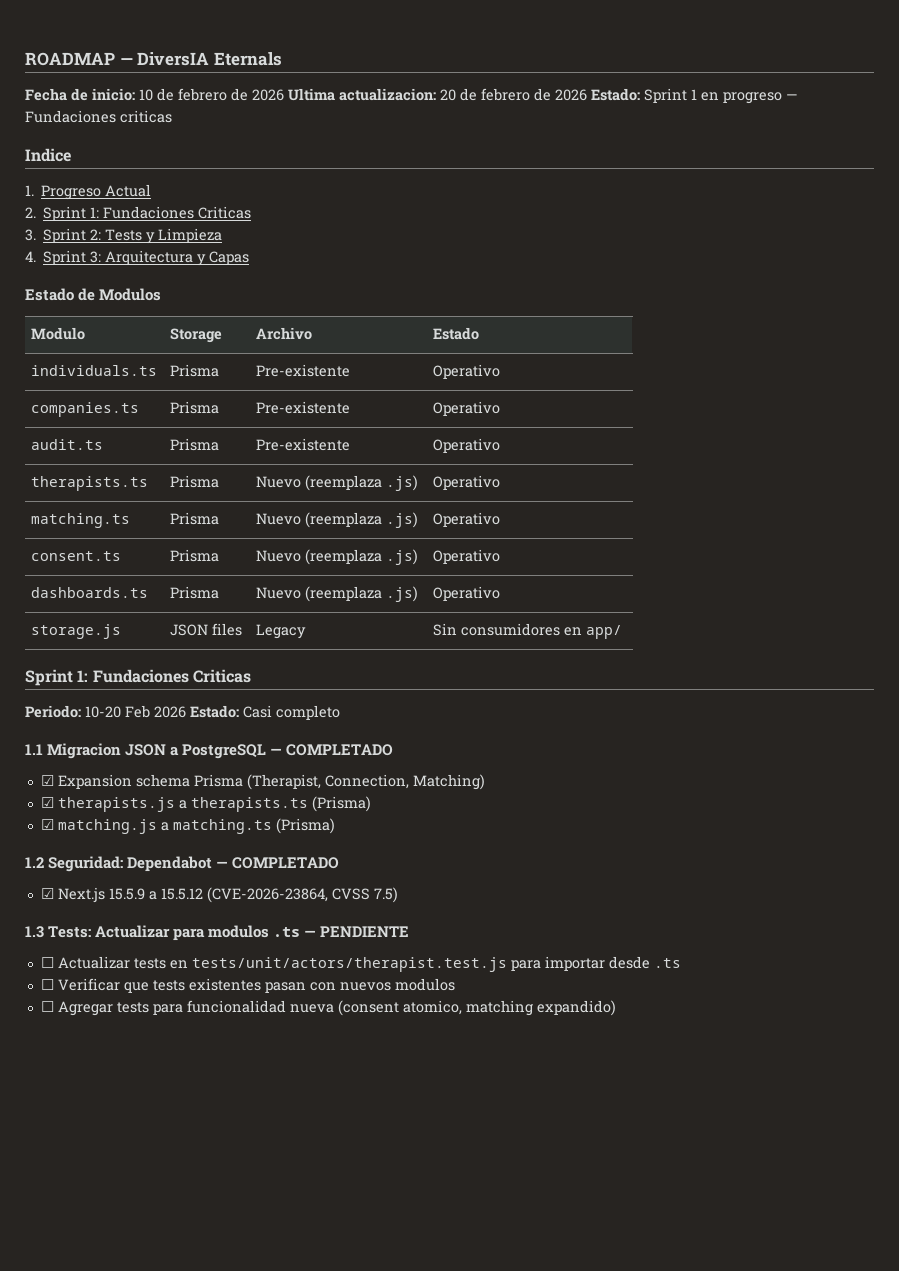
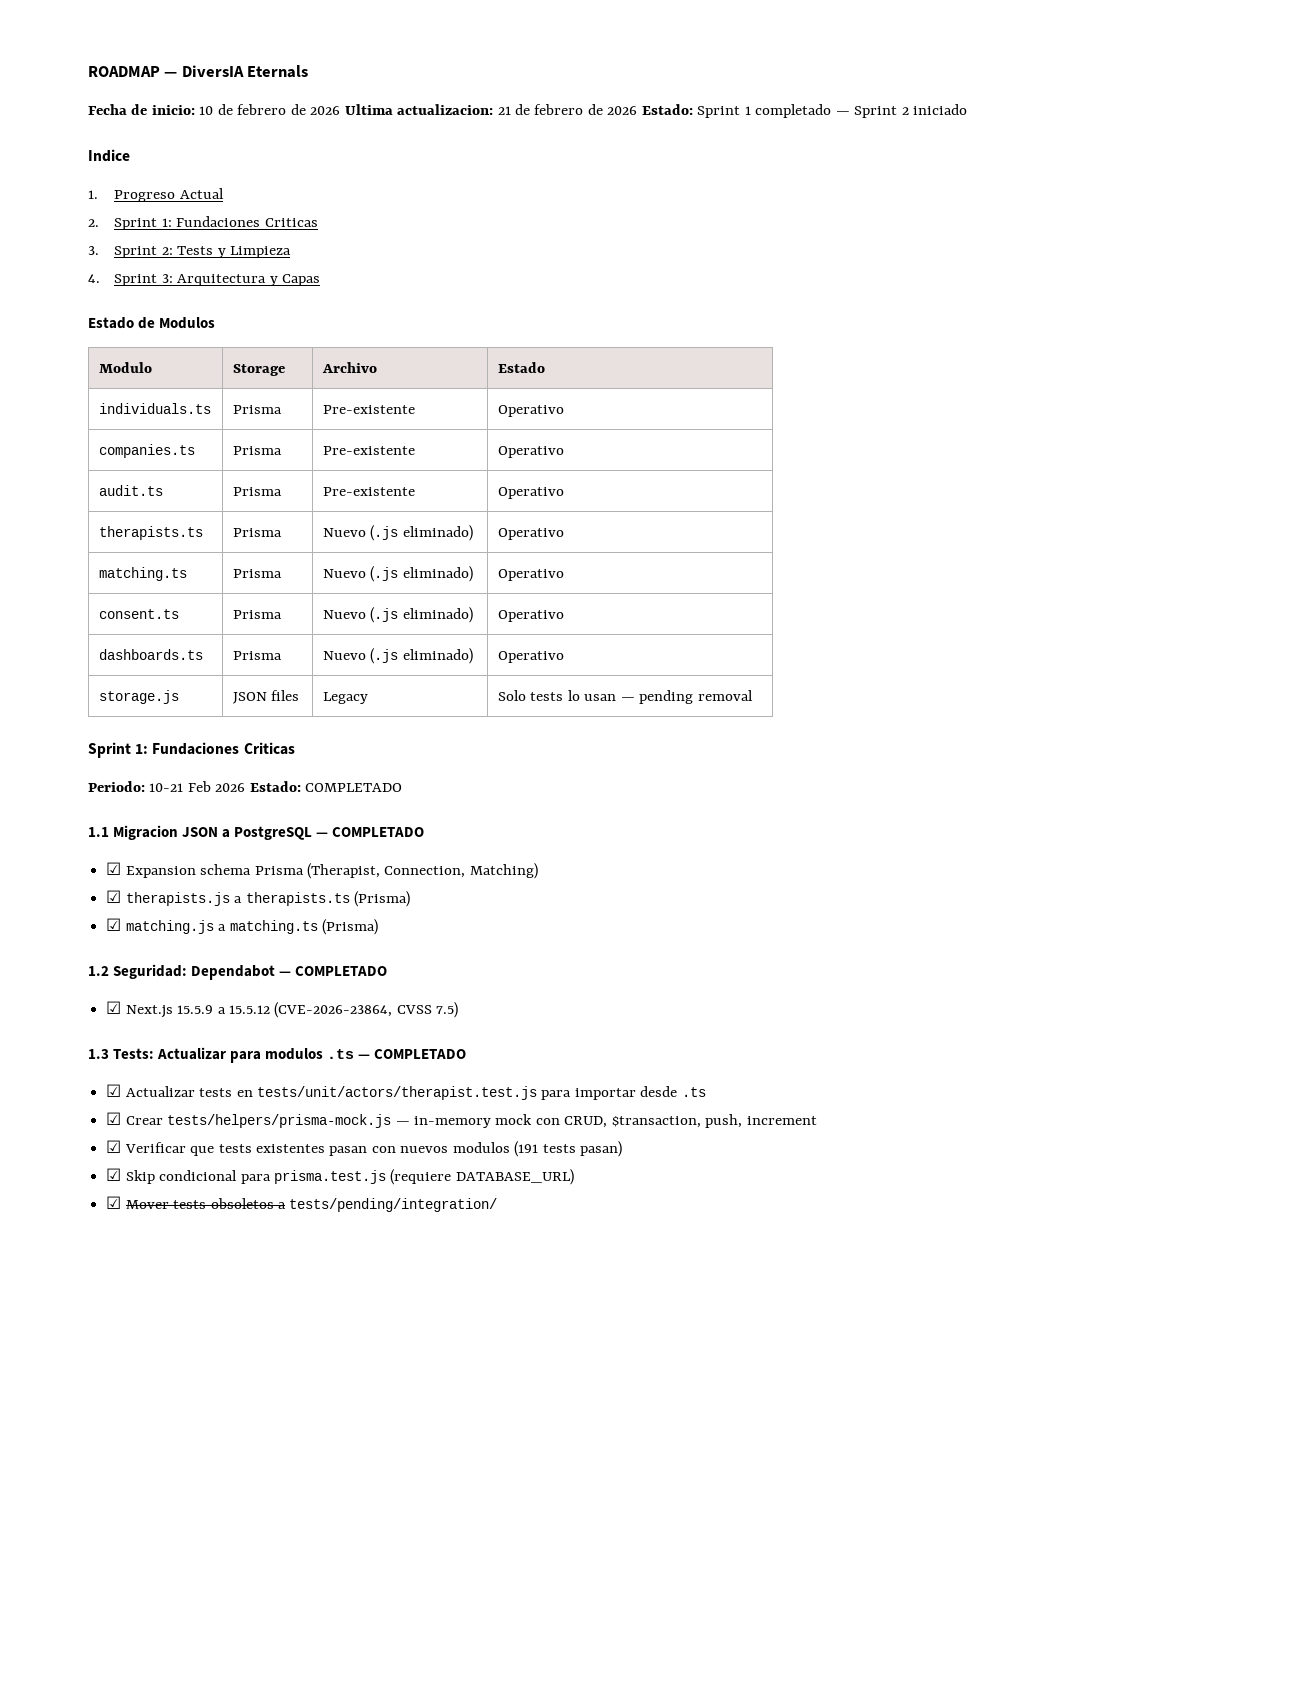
- Fecha de inicio: 10 de febrero de 2026 Ultima actualizacion: 20 de febrero de 2026 Estado: Sprint 1 en progreso — Fundaciones criticas
+ Fecha de inicio: 10 de febrero de 2026 Ultima actualizacion: 21 de febrero de 2026 Estado: Sprint 1 completado — Sprint 2 iniciado
- therapists.ts | Prisma | Nuevo (reemplaza .js) | Operativo
+ therapists.ts | Prisma | Nuevo (.js eliminado) | Operativo
- matching.ts | Prisma | Nuevo (reemplaza .js) | Operativo
+ matching.ts | Prisma | Nuevo (.js eliminado) | Operativo
- consent.ts | Prisma | Nuevo (reemplaza .js) | Operativo
+ consent.ts | Prisma | Nuevo (.js eliminado) | Operativo
- dashboards.ts | Prisma | Nuevo (reemplaza .js) | Operativo
+ dashboards.ts | Prisma | Nuevo (.js eliminado) | Operativo
- storage.js | JSON files | Legacy | Sin consumidores en app/
+ storage.js | JSON files | Legacy | Solo tests lo usan — pending removal
- Periodo: 10-20 Feb 2026 Estado: Casi completo
+ Periodo: 10-21 Feb 2026 Estado: COMPLETADO
- 1.3 Tests: Actualizar para modulos .ts — PENDIENTE
- ☐ Actualizar tests en tests/unit/actors/therapist.test.js para importar desde .ts
+ 1.3 Tests: Actualizar para modulos .ts — COMPLETADO
+ ☑ Actualizar tests en tests/unit/actors/therapist.test.js para importar desde .ts
- ☐ Verificar que tests existentes pasan con nuevos modulos
- ☐ Agregar tests para funcionalidad nueva (consent atomico, matching expandido)
+ ☑ Crear tests/helpers/prisma-mock.js — in-memory mock con CRUD, $transaction, push, increment
+ ☑ Verificar que tests existentes pasan con nuevos modulos (191 tests pasan)
+ ☑ Skip condicional para prisma.test.js (requiere DATABASE_URL)
+ ☑ Mover tests obsoletos a tests/pending/integration/

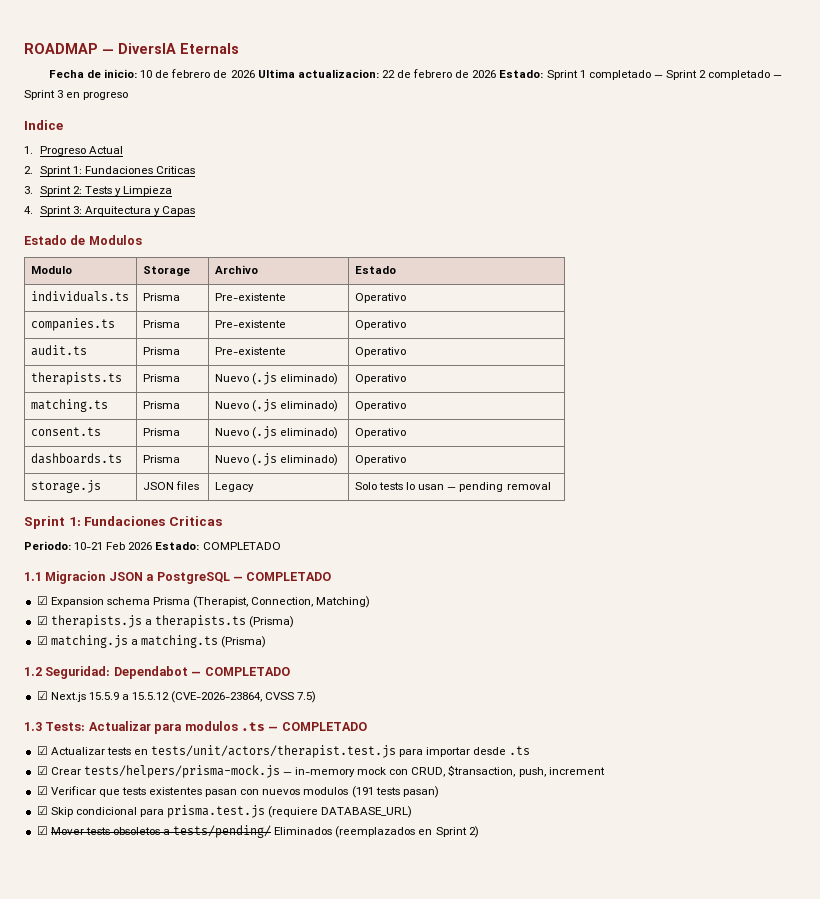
- Fecha de inicio: 10 de febrero de 2026 Ultima actualizacion: 21 de febrero de 2026 Estado: Sprint 1 completado — Sprint 2 iniciado
+ Fecha de inicio: 10 de febrero de 2026 Ultima actualizacion: 22 de febrero de 2026 Estado: Sprint 1 completado — Sprint 2 completado — Sprint 3 en progreso
- ☑ Mover tests obsoletos a tests/pending/integration/
+ ☑ Mover tests obsoletos a tests/pending/ Eliminados (reemplazados en Sprint 2)

